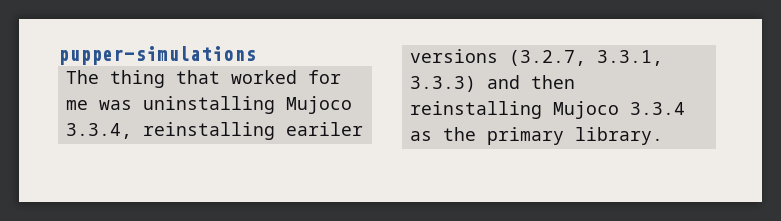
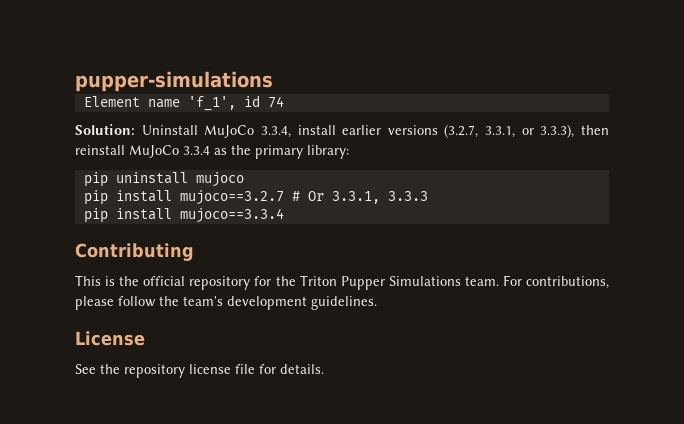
- The thing that worked for me was uninstalling Mujoco 3.3.4, reinstalling eariler versions (3.2.7, 3.3.1, 3.3.3) and then reinstalling Mujoco 3.3.4 as the primary library.
+ Element name 'f_1', id 74
+ Solution: Uninstall MuJoCo 3.3.4, install earlier versions (3.2.7, 3.3.1, or 3.3.3), then reinstall MuJoCo 3.3.4 as the primary library:
+ pip uninstall mujoco
+ pip install mujoco==3.2.7 # Or 3.3.1, 3.3.3
+ pip install mujoco==3.3.4
+ Contributing
+ This is the official repository for the Triton Pupper Simulations team. For contributions, please follow the team's development guidelines.
+ License
+ See the repository license file for details.

